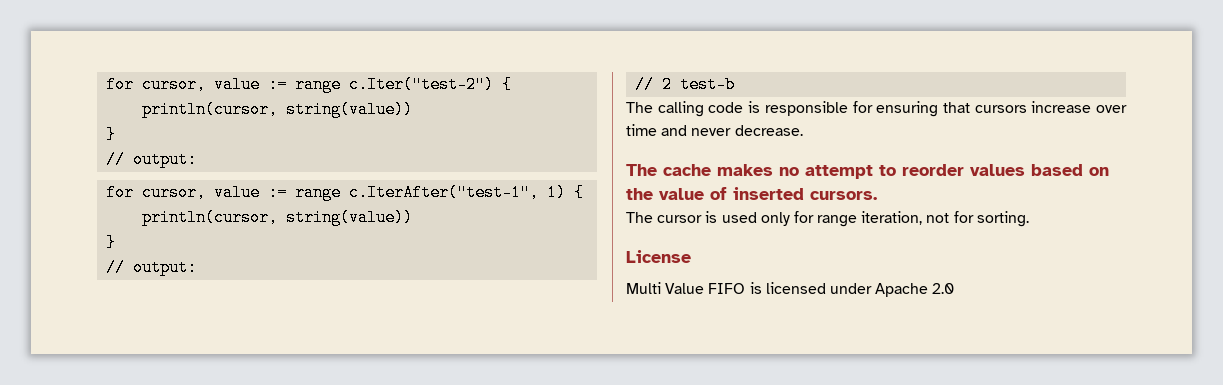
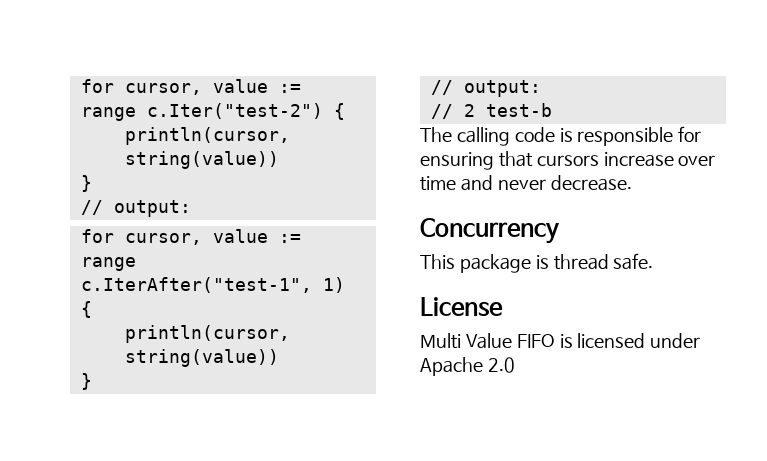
- The cache makes no attempt to reorder values based on the value of inserted cursors.
- The cursor is used only for range iteration, not for sorting.
+ Concurrency
+ This package is thread safe.

